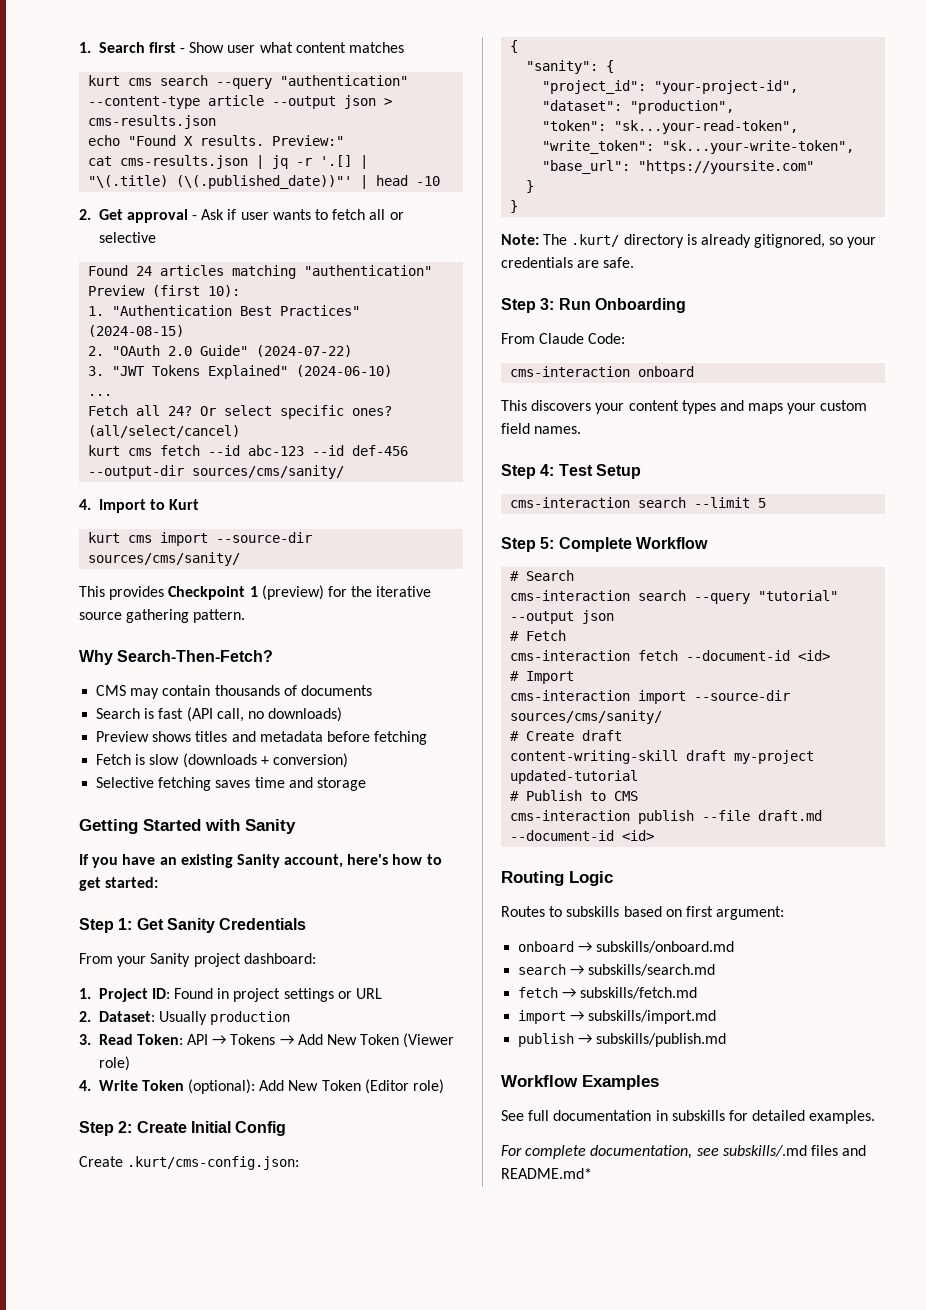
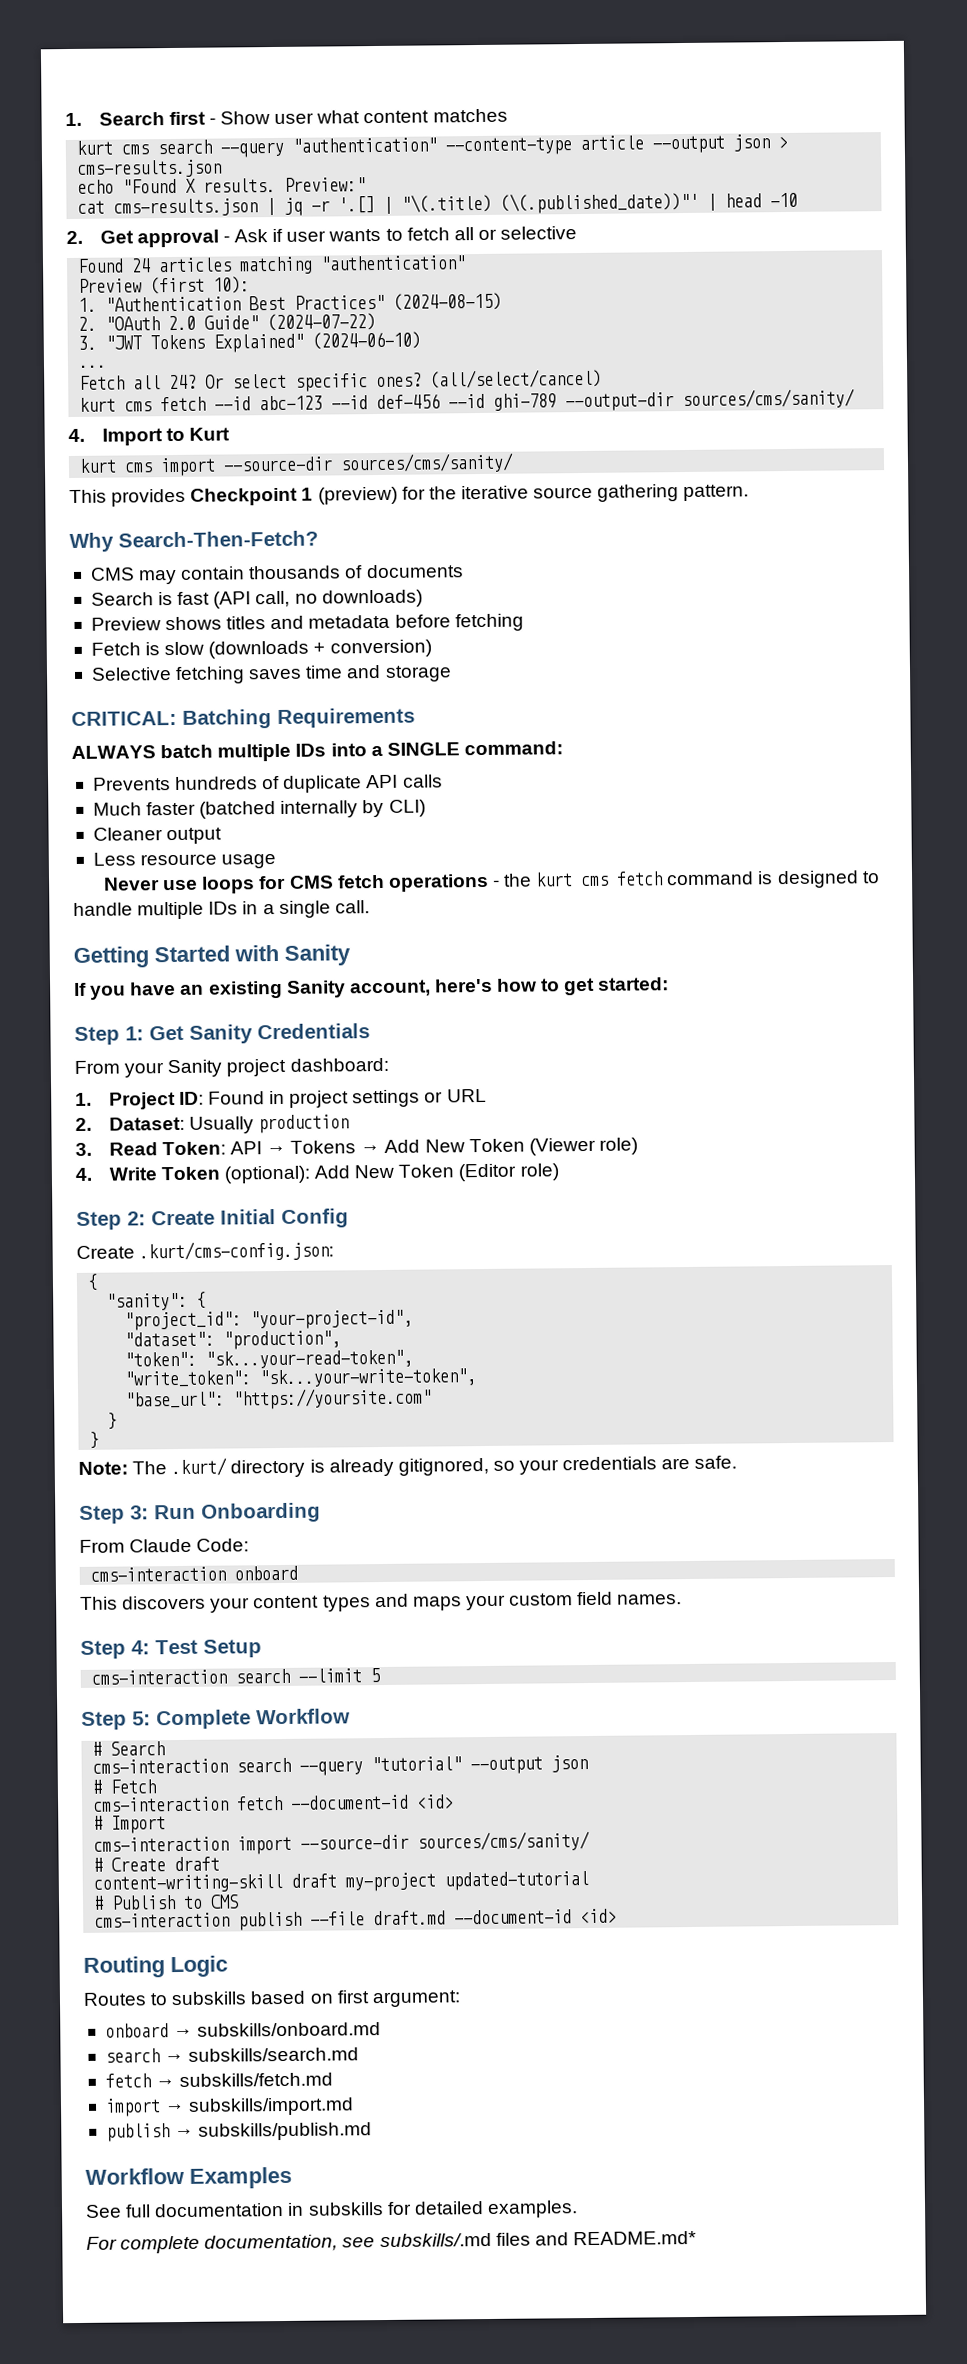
- kurt cms fetch --id abc-123 --id def-456 --output-dir sources/cms/sanity/
+ kurt cms fetch --id abc-123 --id def-456 --id ghi-789 --output-dir sources/cms/sanity/
+ CRITICAL: Batching Requirements
+ ALWAYS batch multiple IDs into a SINGLE command:
+ Prevents hundreds of duplicate API calls
+ Much faster (batched internally by CLI)
+ Cleaner output
+ Less resource usage
+ Never use loops for CMS fetch operations - the kurt cms fetch command is designed to handle multiple IDs in a single call.

